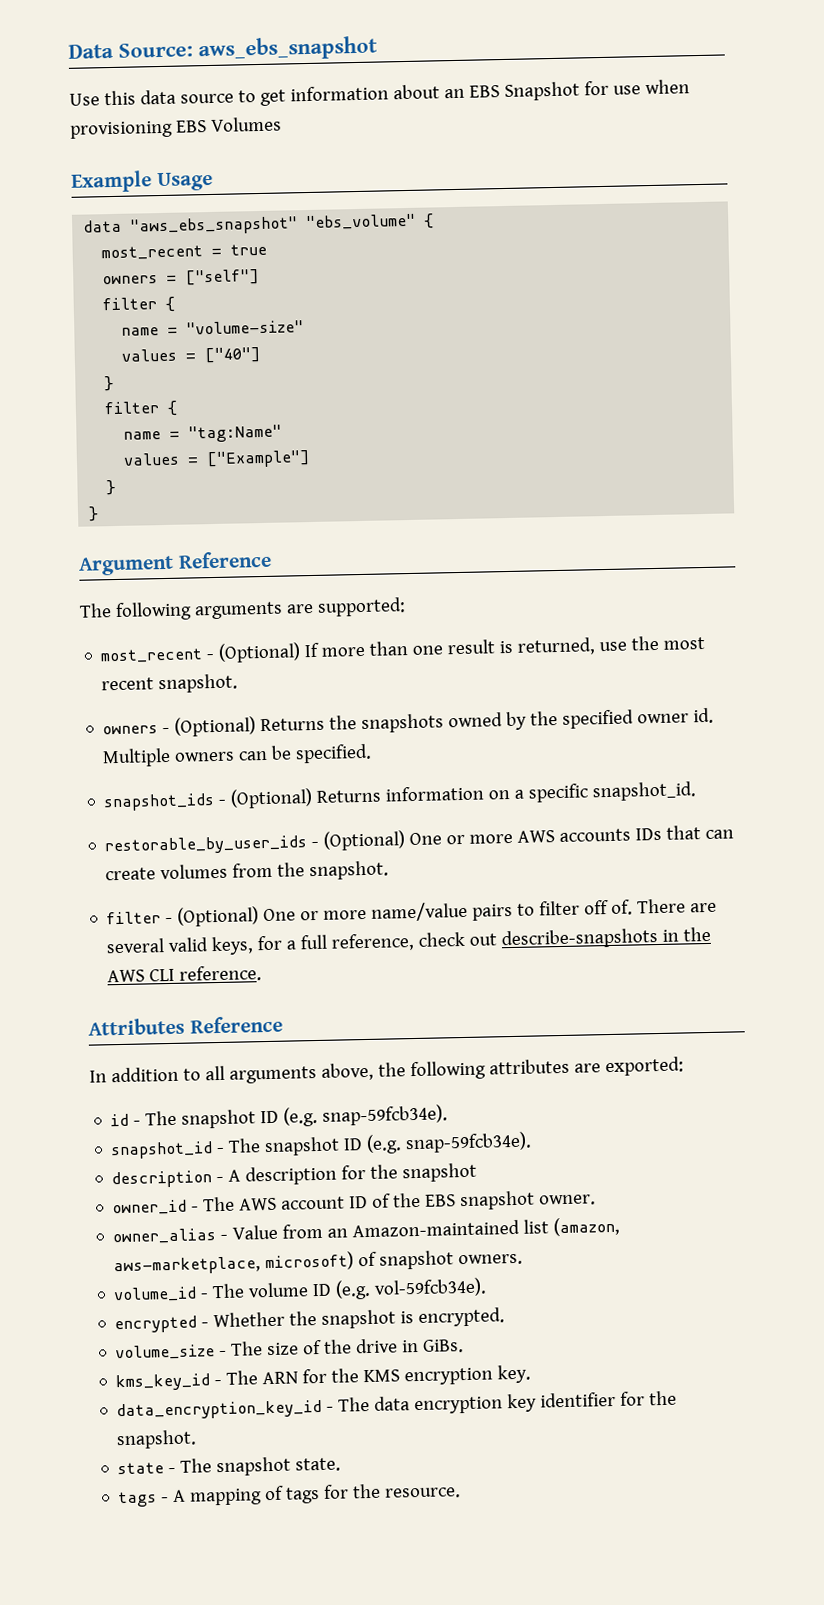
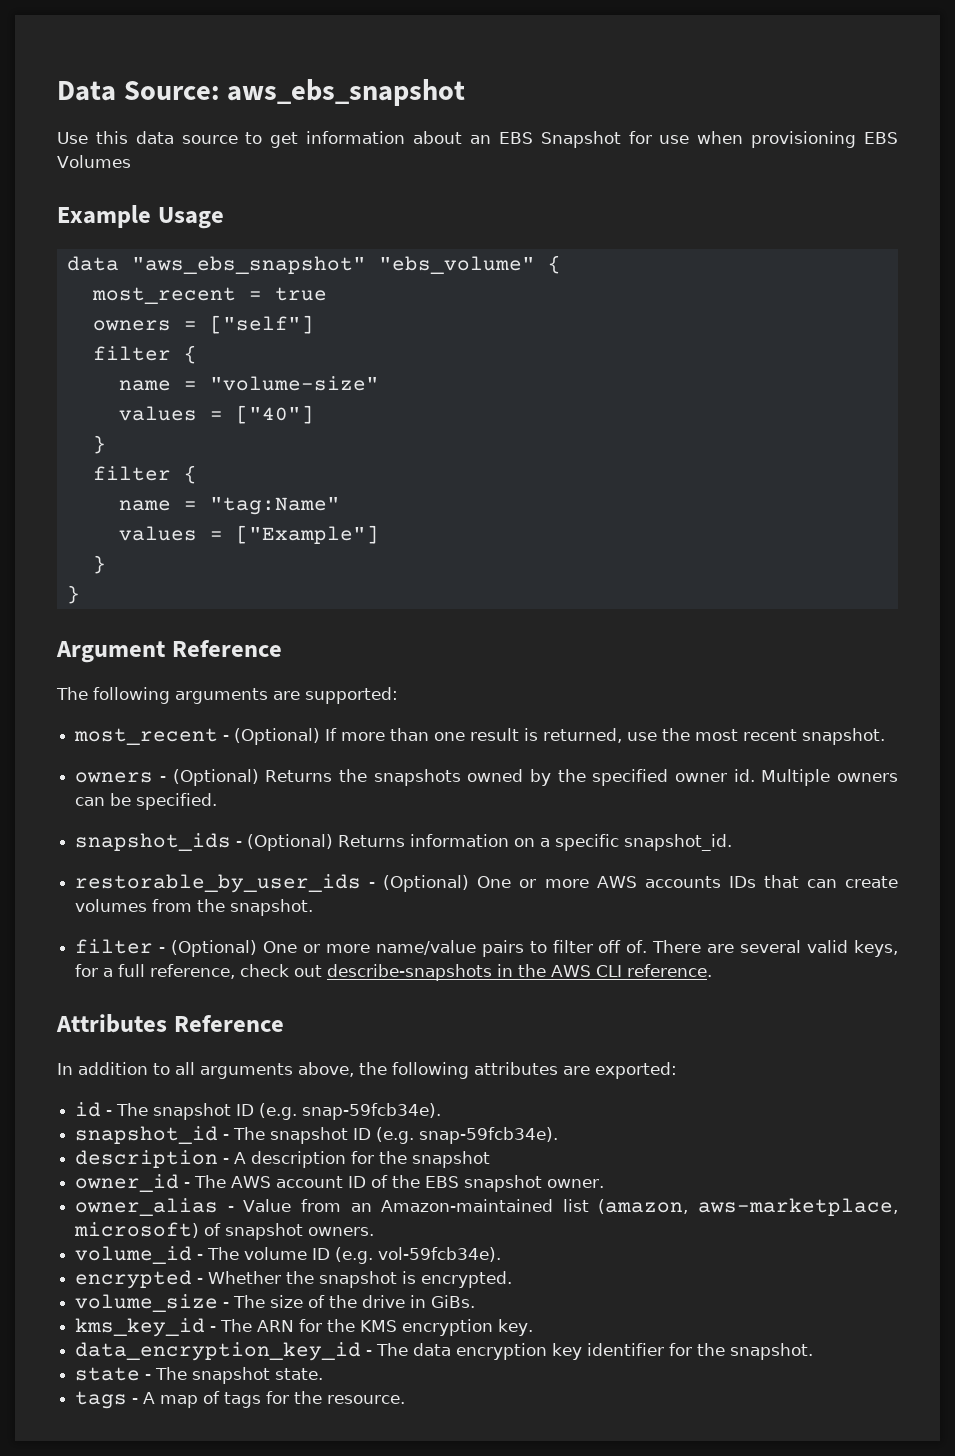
- tags - A mapping of tags for the resource.
+ tags - A map of tags for the resource.

